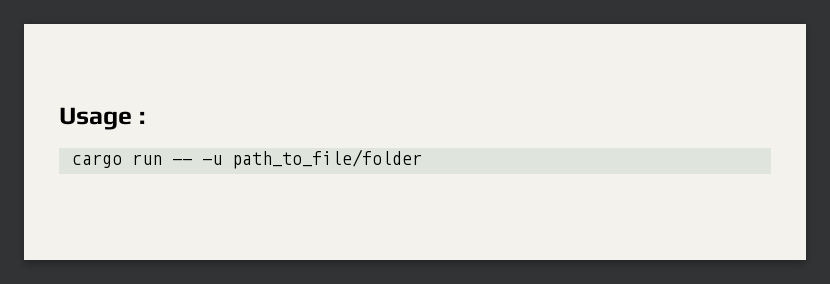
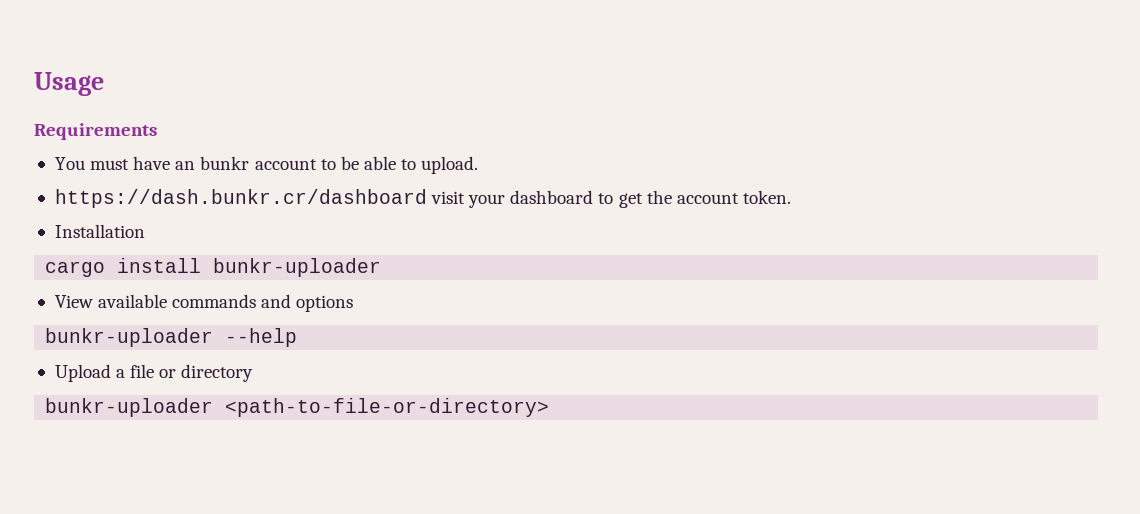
- Usage :
- cargo run -- -u path_to_file/folder
+ Usage
+ Requirements
+ You must have an bunkr account to be able to upload.
+ https://dash.bunkr.cr/dashboard visit your dashboard to get the account token.
+ Installation
+ cargo install bunkr-uploader
+ View available commands and options
+ bunkr-uploader --help
+ Upload a file or directory
+ bunkr-uploader <path-to-file-or-directory>

